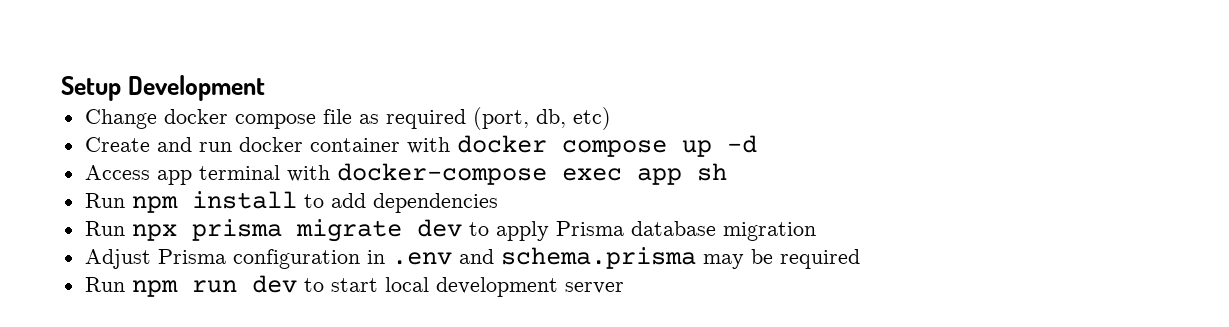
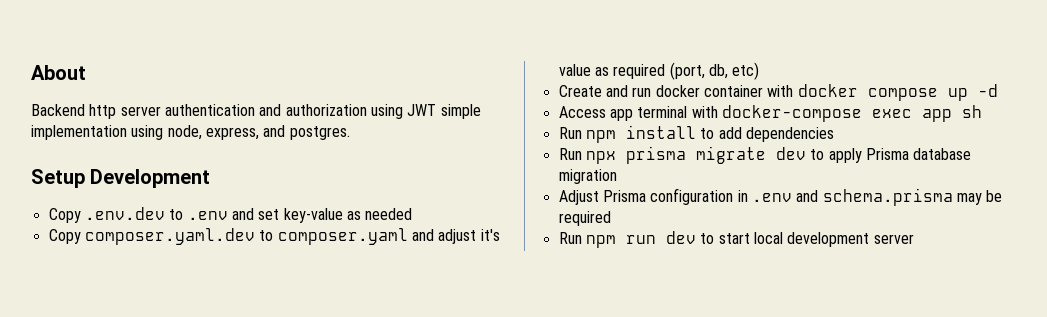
+ About
+ Backend http server authentication and authorization using JWT simple implementation using node, express, and postgres.
  Setup Development
- Change docker compose file as required (port, db, etc)
+ Copy .env.dev to .env and set key-value as needed
+ Copy composer.yaml.dev to composer.yaml and adjust it's value as required (port, db, etc)

